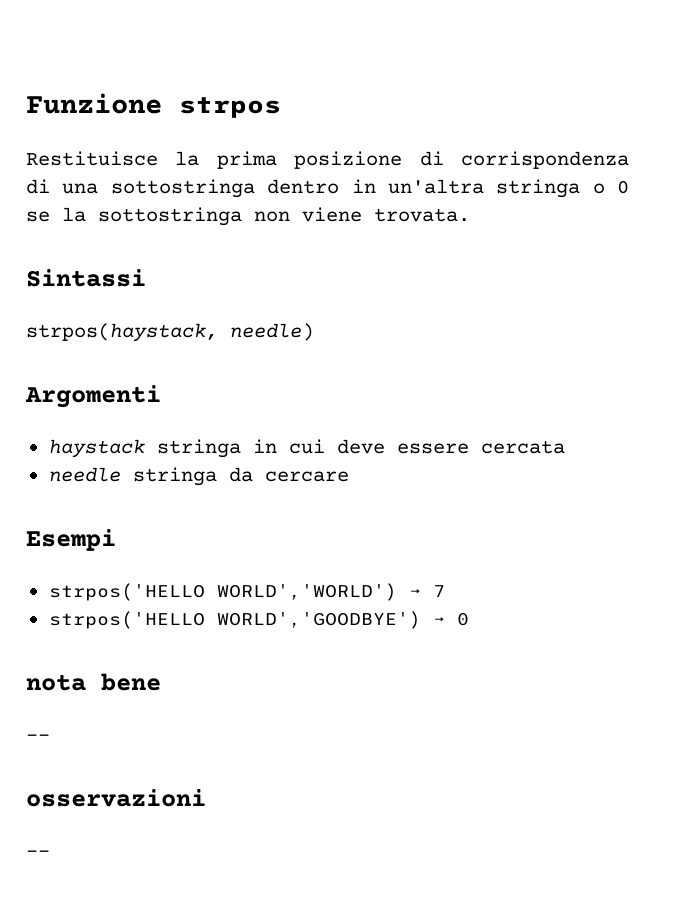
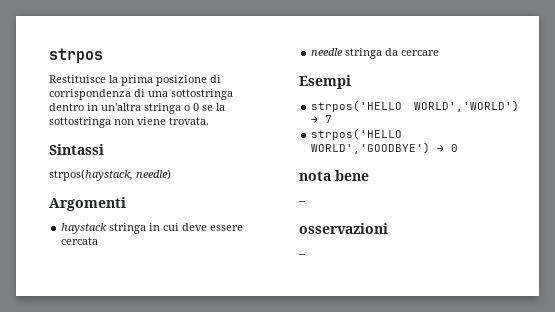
- Funzione strpos
+ strpos

